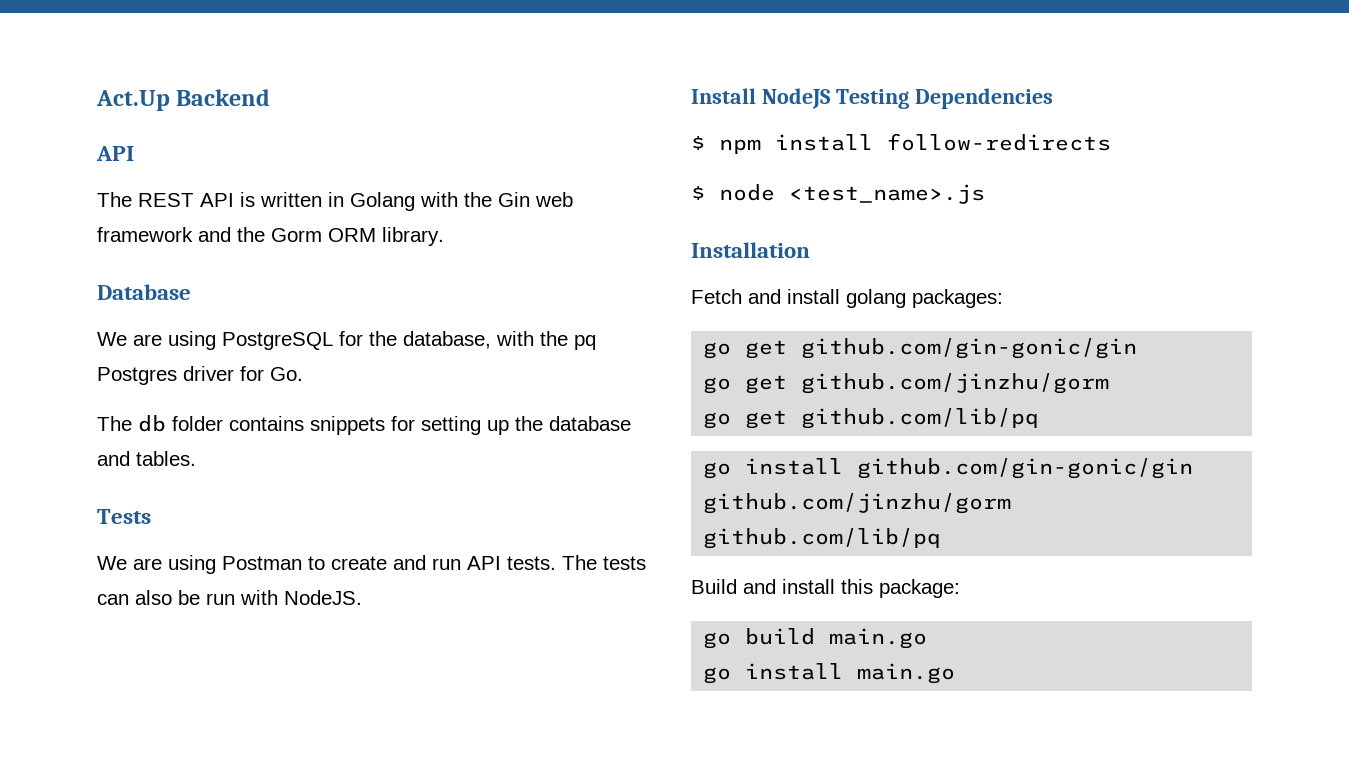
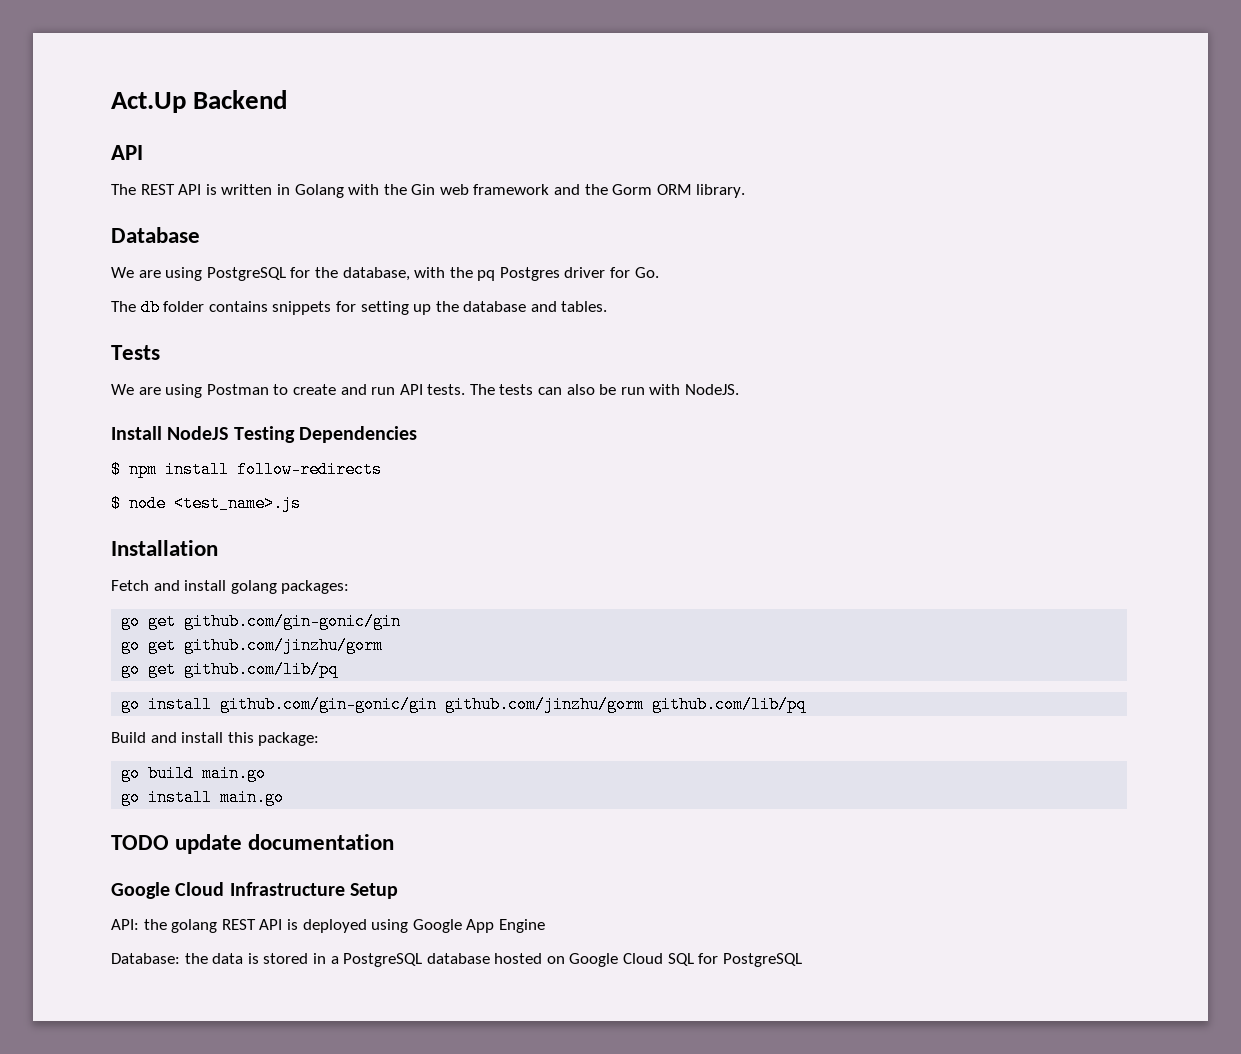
+ TODO update documentation
+ Google Cloud Infrastructure Setup
+ API: the golang REST API is deployed using Google App Engine
+ Database: the data is stored in a PostgreSQL database hosted on Google Cloud SQL for PostgreSQL

